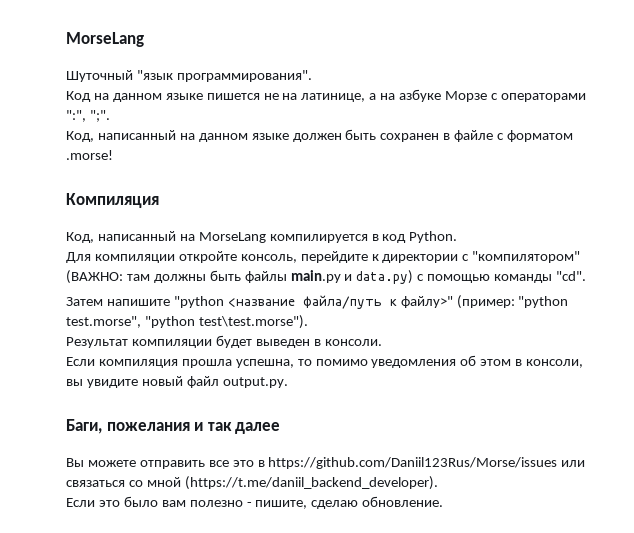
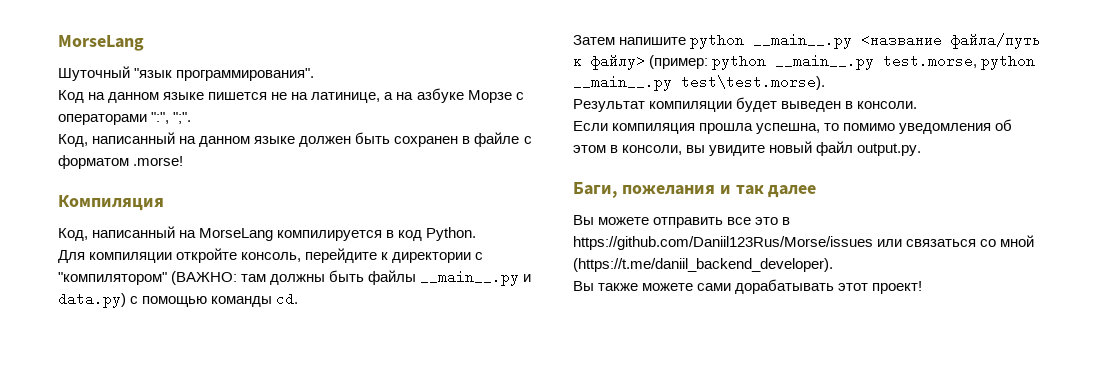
- Для компиляции откройте консоль, перейдите к директории с "компилятором" (ВАЖНО: там должны быть файлы main.py и data.py) с помощью команды "cd".
+ Для компиляции откройте консоль, перейдите к директории с "компилятором" (ВАЖНО: там должны быть файлы __main__.py и data.py) с помощью команды cd.
- Затем напишите "python <название файла/путь к файлу>" (пример: "python test.morse", "python test\test.morse").
+ Затем напишите python __main__.py <название файла/путь к файлу> (пример: python __main__.py test.morse, python __main__.py test\test.morse).
- Если это было вам полезно - пишите, сделаю обновление.
+ Вы также можете сами дорабатывать этот проект!

